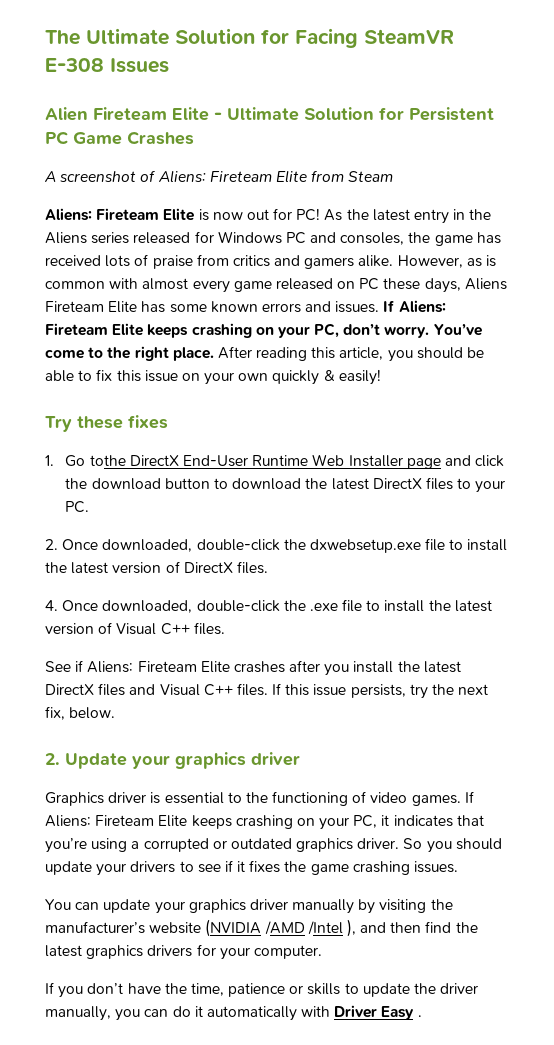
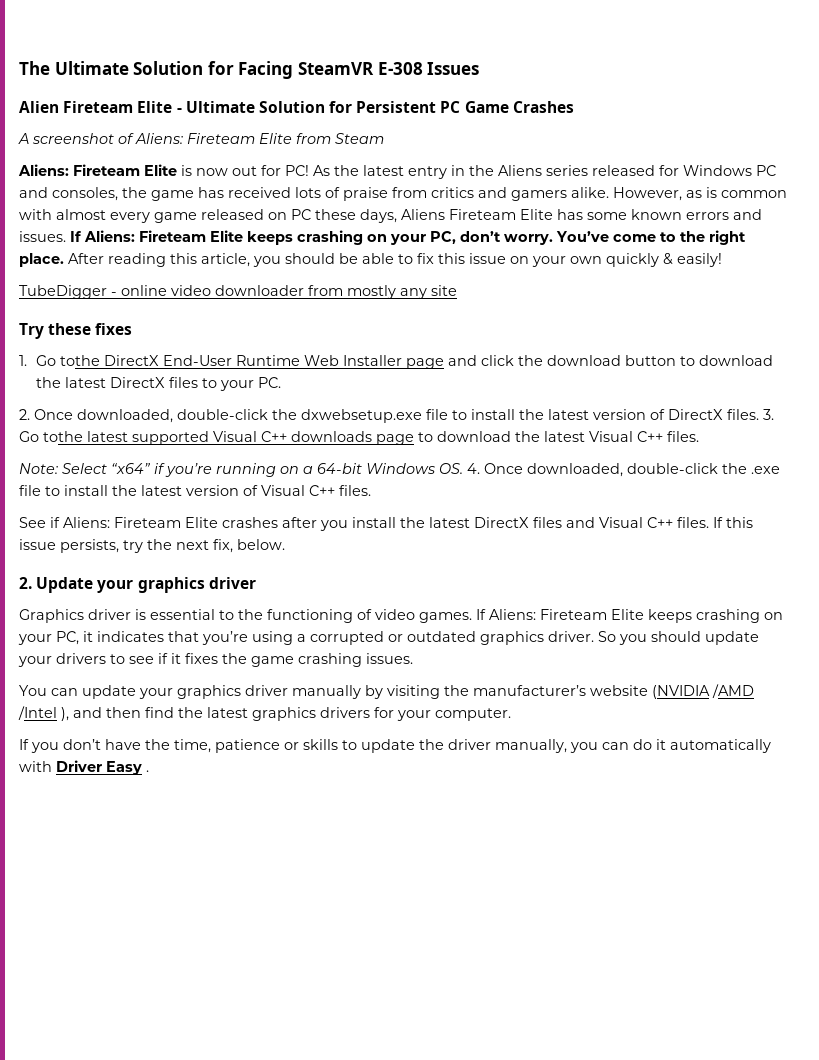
+ TubeDigger - online video downloader from mostly any site
- 2. Once downloaded, double-click the dxwebsetup.exe file to install the latest version of DirectX files.
- 4. Once downloaded, double-click the .exe file to install the latest version of Visual C++ files.
+ 2. Once downloaded, double-click the dxwebsetup.exe file to install the latest version of DirectX files. 3. Go tothe latest supported Visual C++ downloads page to download the latest Visual C++ files.
+ Note: Select “x64” if you’re running on a 64-bit Windows OS. 4. Once downloaded, double-click the .exe file to install the latest version of Visual C++ files.

